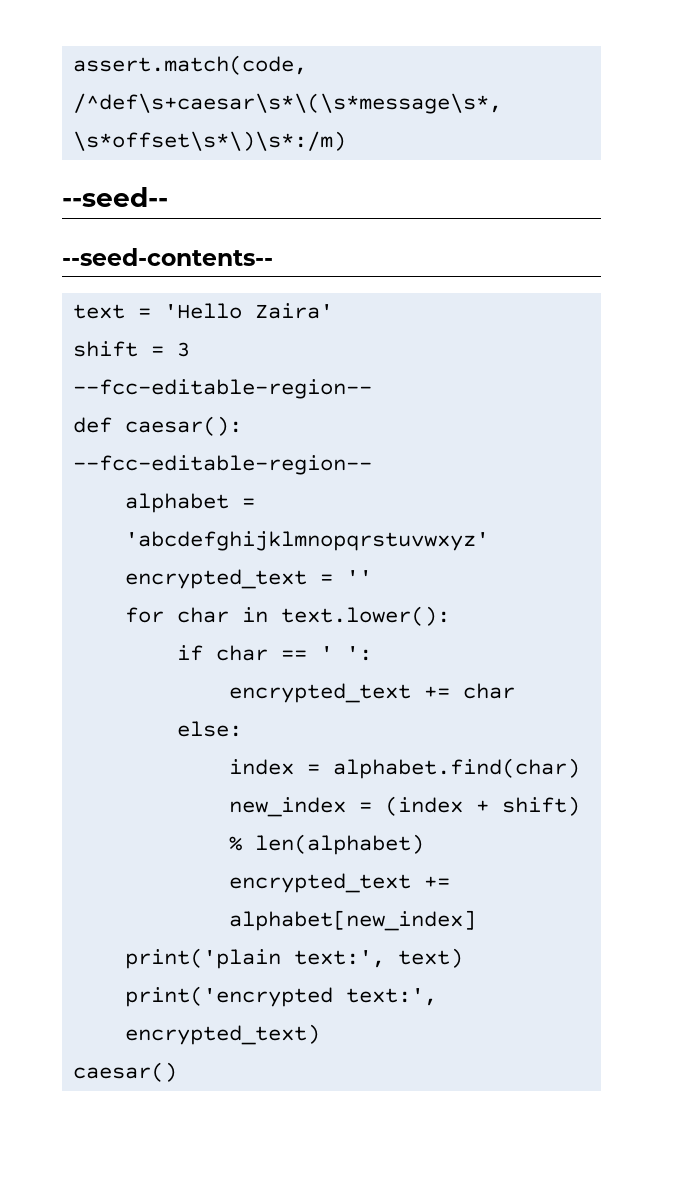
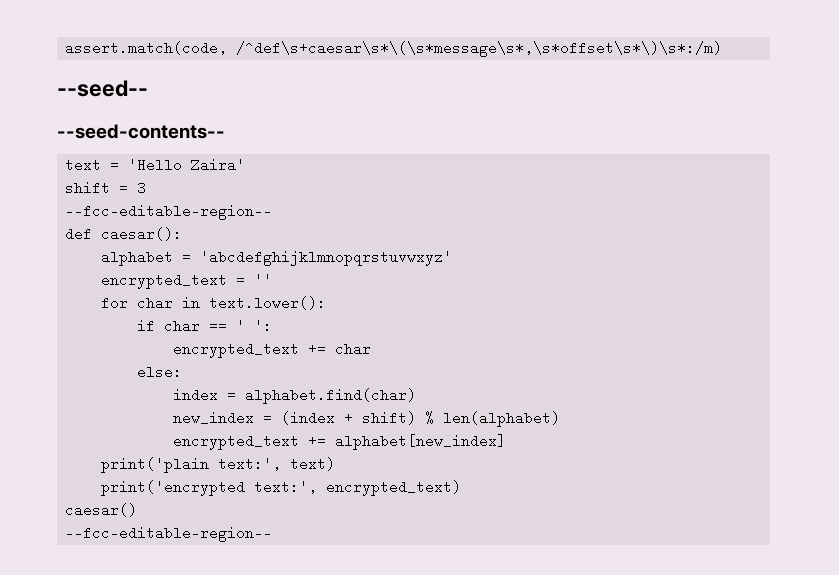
  def caesar():
- --fcc-editable-region--
  caesar()
+ --fcc-editable-region--

